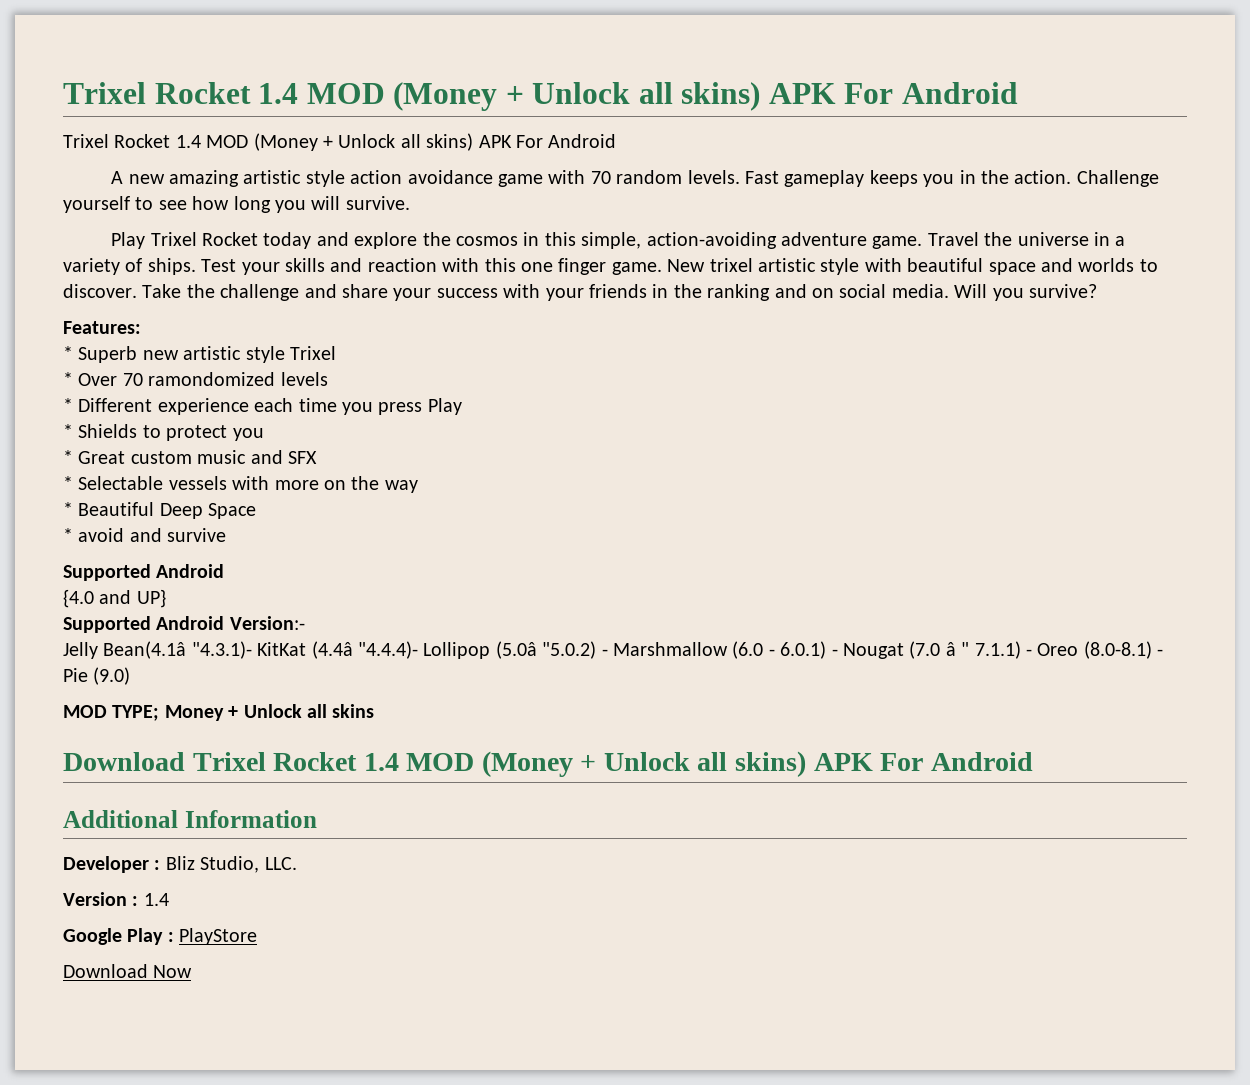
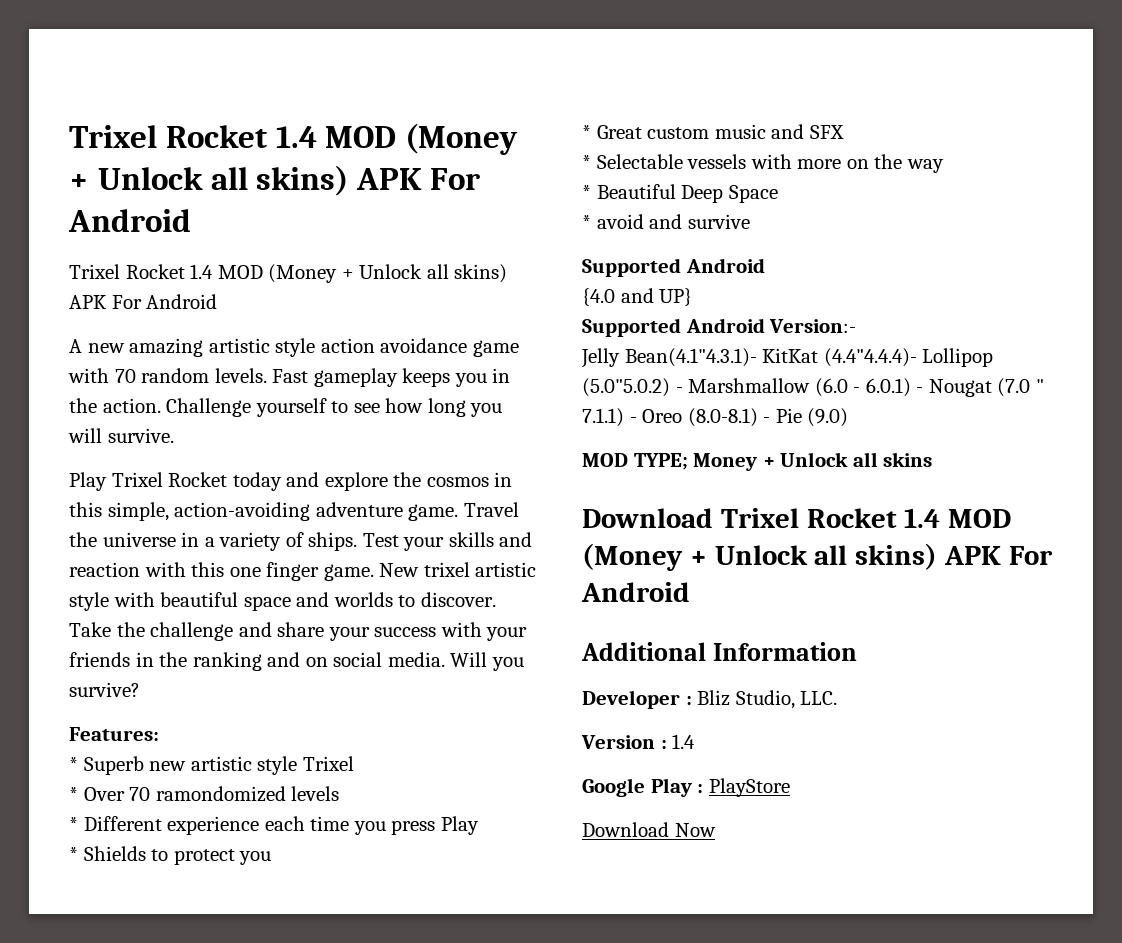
- Jelly Bean(4.1â "4.3.1)- KitKat (4.4â "4.4.4)- Lollipop (5.0â "5.0.2) - Marshmallow (6.0 - 6.0.1) - Nougat (7.0 â " 7.1.1) - Oreo (8.0-8.1) - Pie (9.0)
+ Jelly Bean(4.1"4.3.1)- KitKat (4.4"4.4.4)- Lollipop (5.0"5.0.2) - Marshmallow (6.0 - 6.0.1) - Nougat (7.0 " 7.1.1) - Oreo (8.0-8.1) - Pie (9.0)

